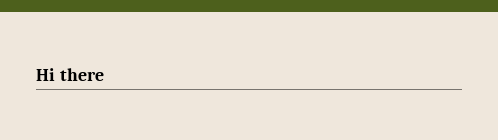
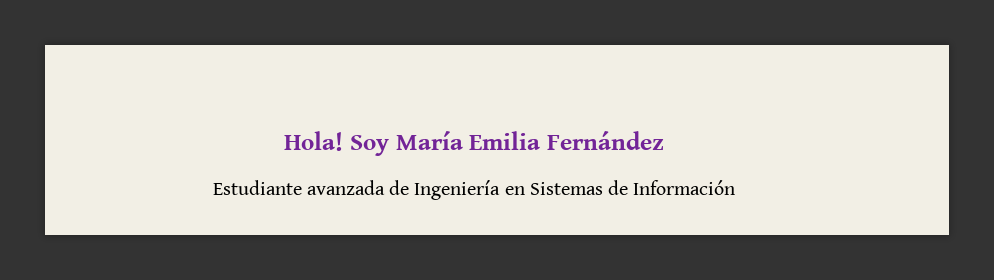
- Hi there
+ Hola! Soy María Emilia Fernández
+ Estudiante avanzada de Ingeniería en Sistemas de Información

